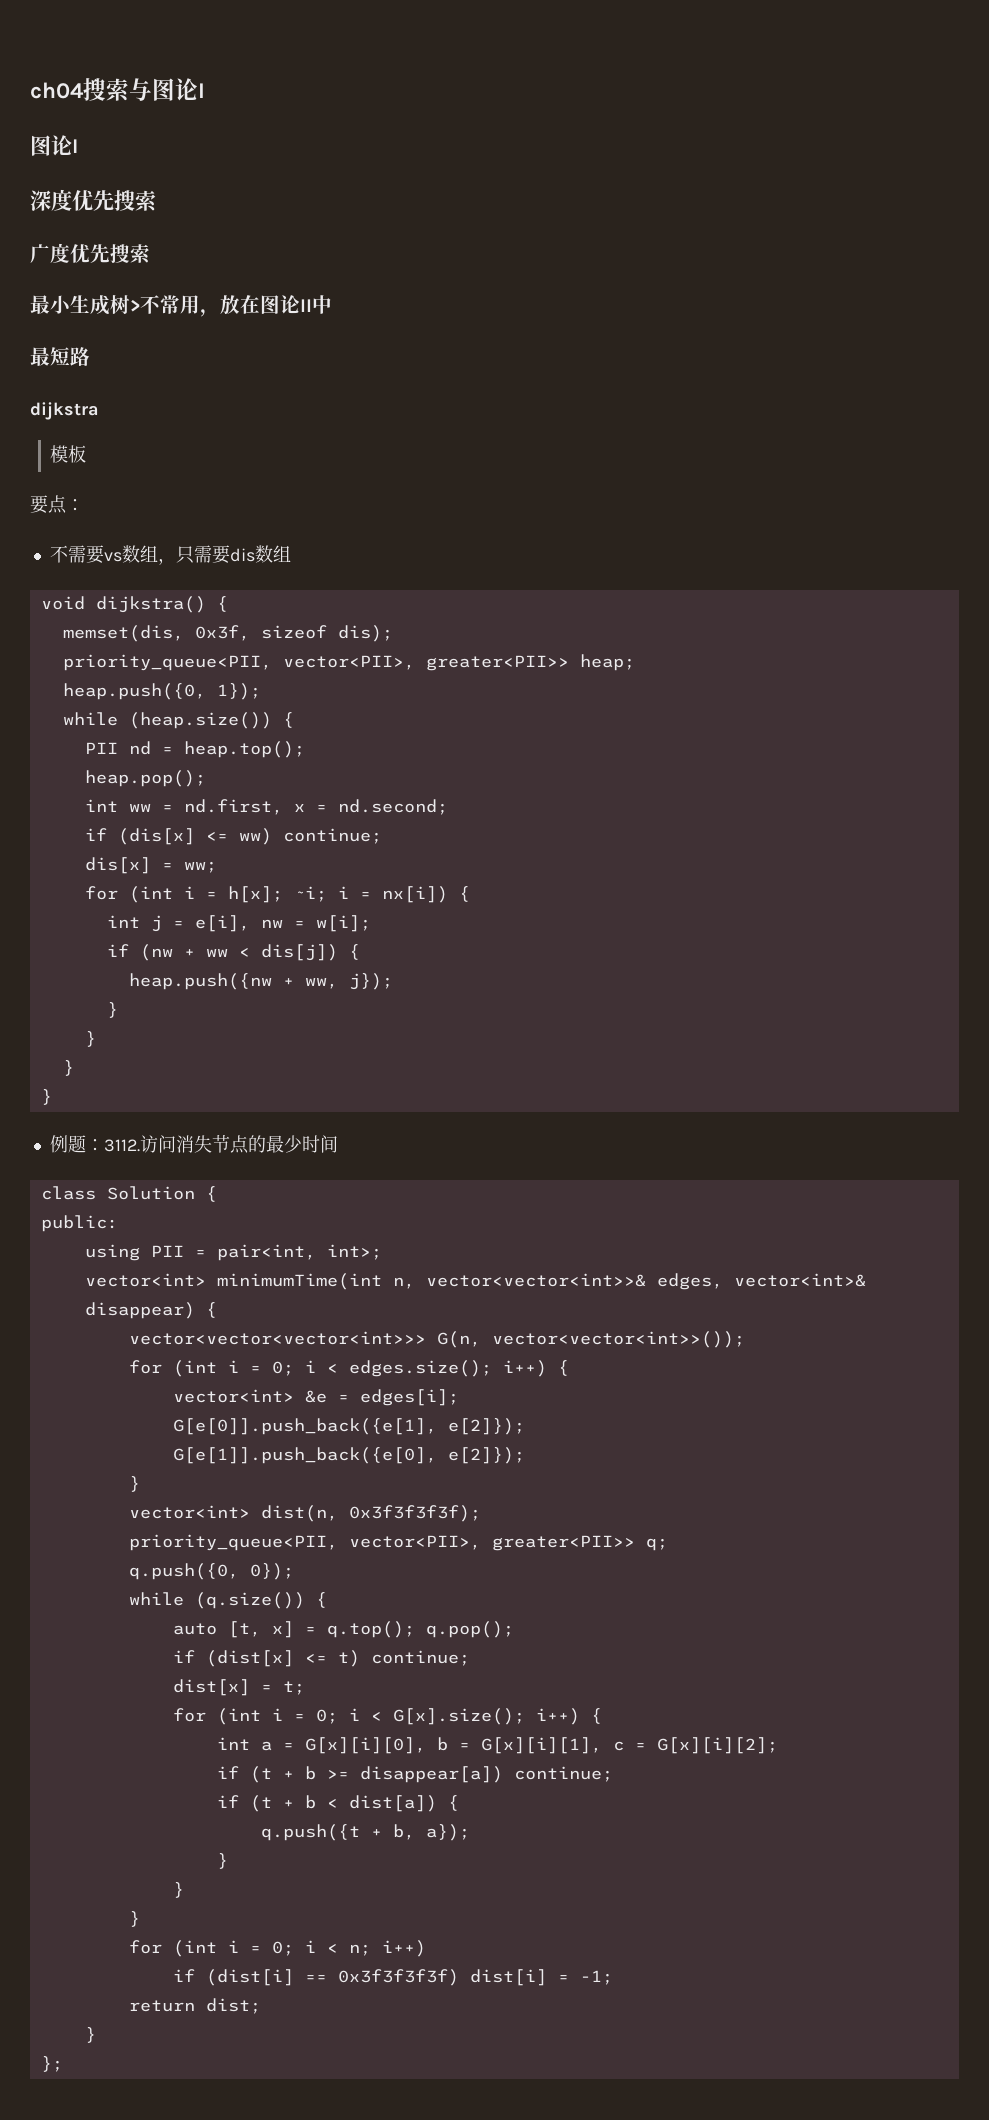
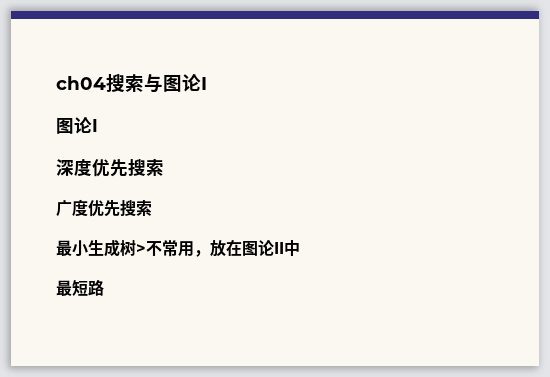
- dijkstra
- 模板
- 要点：
- 不需要vs数组，只需要dis数组
- void dijkstra() {
- memset(dis, 0x3f, sizeof dis);
- priority_queue<PII, vector<PII>, greater<PII>> heap;
- heap.push({0, 1});
- while (heap.size()) {
- PII nd = heap.top();
- heap.pop();
- int ww = nd.first, x = nd.second;
- if (dis[x] <= ww) continue;
- dis[x] = ww;
- for (int i = h[x]; ~i; i = nx[i]) {
- int j = e[i], nw = w[i];
- if (nw + ww < dis[j]) {
- heap.push({nw + ww, j});
- }
- }
- }
- }
- 例题：3112.访问消失节点的最少时间
- class Solution {
- public:
- using PII = pair<int, int>;
- vector<int> minimumTime(int n, vector<vector<int>>& edges, vector<int>& disappear) {
- vector<vector<vector<int>>> G(n, vector<vector<int>>());
- for (int i = 0; i < edges.size(); i++) {
- vector<int> &e = edges[i];
- G[e[0]].push_back({e[1], e[2]});
- G[e[1]].push_back({e[0], e[2]});
- }
- vector<int> dist(n, 0x3f3f3f3f);
- priority_queue<PII, vector<PII>, greater<PII>> q;
- q.push({0, 0});
- while (q.size()) {
- auto [t, x] = q.top(); q.pop();
- if (dist[x] <= t) continue;
- dist[x] = t;
- for (int i = 0; i < G[x].size(); i++) {
- int a = G[x][i][0], b = G[x][i][1], c = G[x][i][2];
- if (t + b >= disappear[a]) continue;
- if (t + b < dist[a]) {
- q.push({t + b, a});
- }
- }
- }
- for (int i = 0; i < n; i++)
- if (dist[i] == 0x3f3f3f3f) dist[i] = -1;
- return dist;
- }
- };

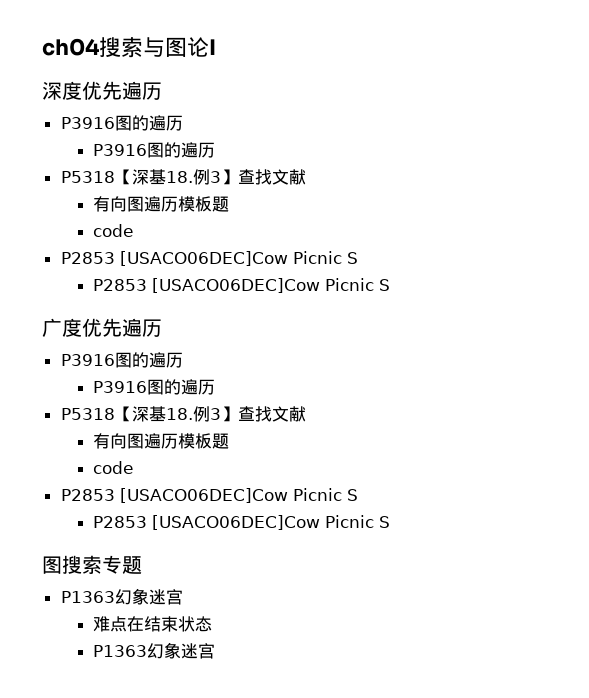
  ch04搜索与图论I
- 图论I
- 深度优先搜索
- 广度优先搜索
- 最小生成树>不常用，放在图论II中
- 最短路
+ 深度优先遍历
+ P3916图的遍历
+ P3916图的遍历
+ P5318【深基18.例3】查找文献
+ 有向图遍历模板题
+ code
+ P2853 [USACO06DEC]Cow Picnic S
+ P2853 [USACO06DEC]Cow Picnic S
+ 广度优先遍历
+ P3916图的遍历
+ P3916图的遍历
+ P5318【深基18.例3】查找文献
+ 有向图遍历模板题
+ code
+ P2853 [USACO06DEC]Cow Picnic S
+ P2853 [USACO06DEC]Cow Picnic S
+ 图搜索专题
+ P1363幻象迷宫
+ 难点在结束状态
+ P1363幻象迷宫

